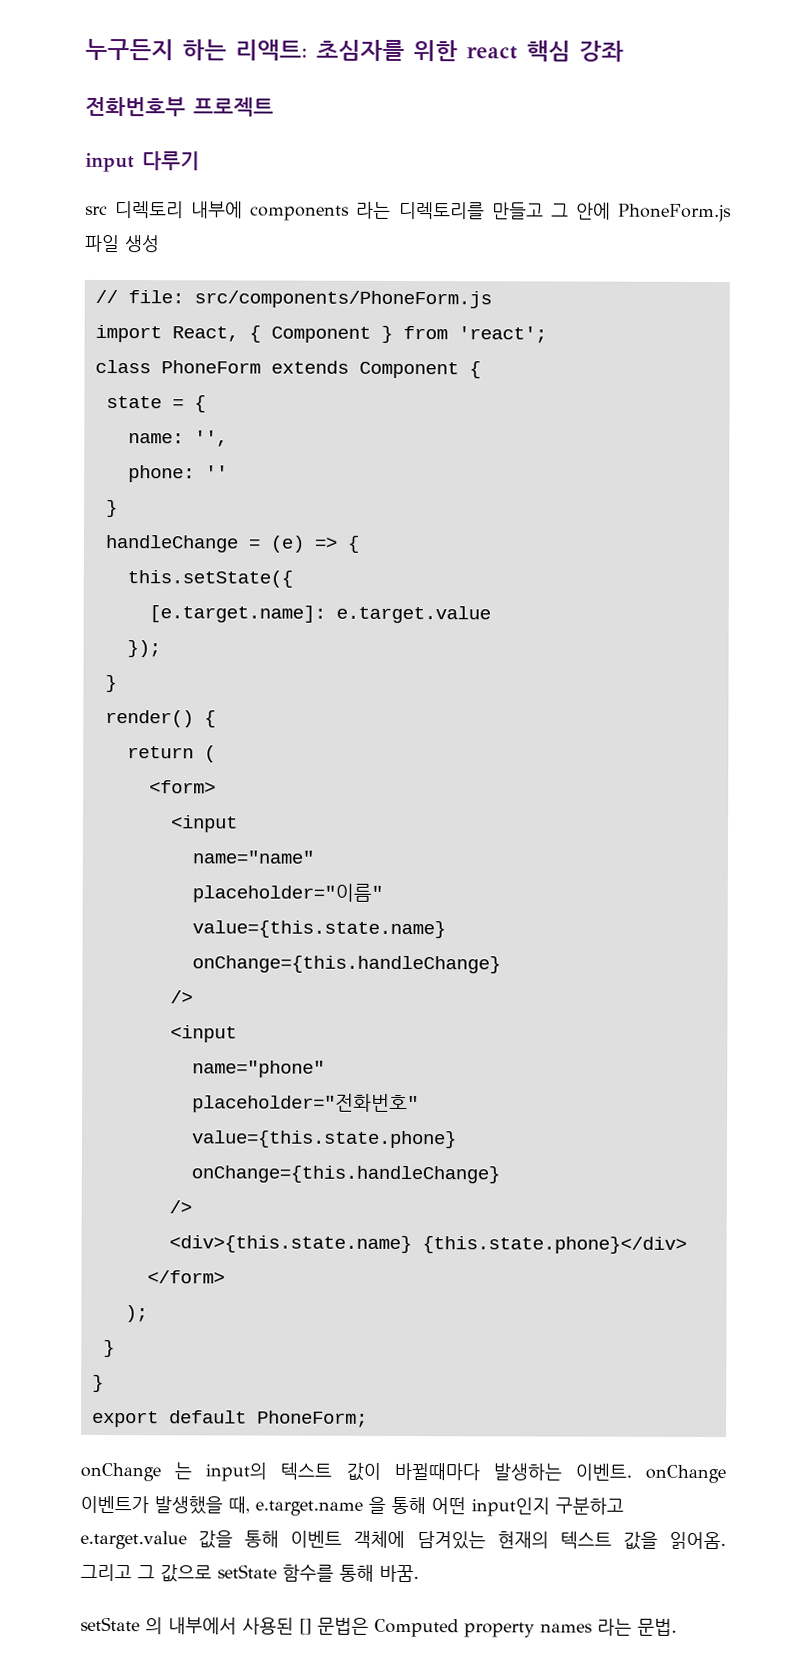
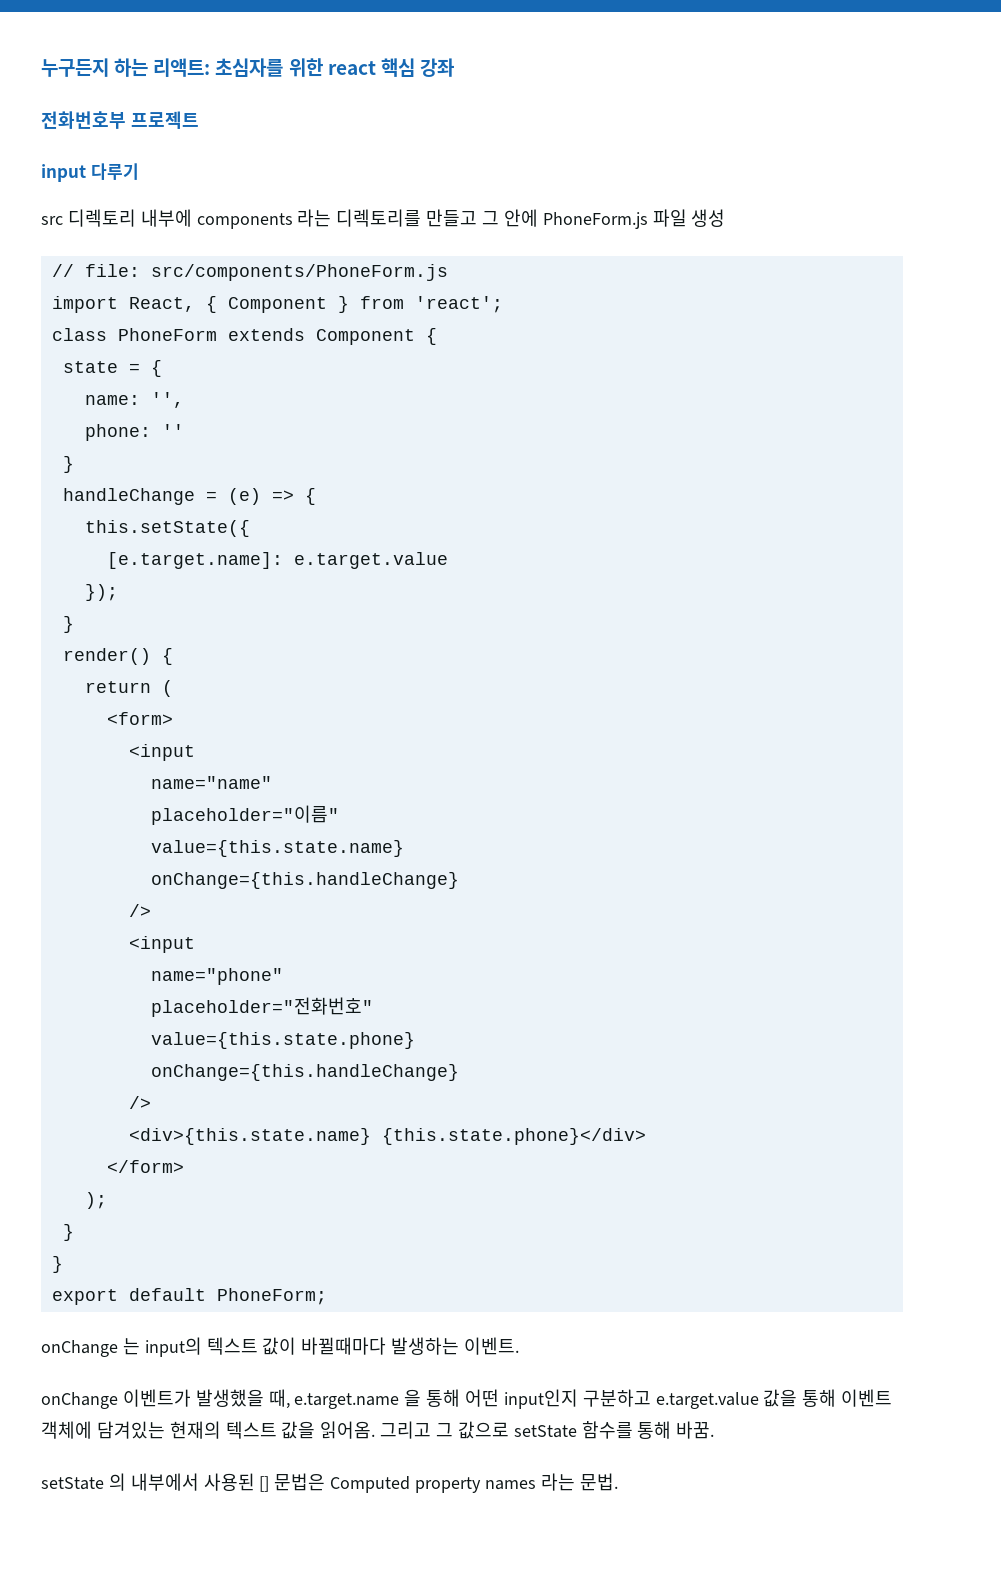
- onChange 는 input의 텍스트 값이 바뀔때마다 발생하는 이벤트. onChange 이벤트가 발생했을 때, e.target.name 을 통해 어떤 input인지 구분하고 e.target.value 값을 통해 이벤트 객체에 담겨있는 현재의 텍스트 값을 읽어옴.
+ onChange 는 input의 텍스트 값이 바뀔때마다 발생하는 이벤트.
+ onChange 이벤트가 발생했을 때, e.target.name 을 통해 어떤 input인지 구분하고 e.target.value 값을 통해 이벤트 객체에 담겨있는 현재의 텍스트 값을 읽어옴.

